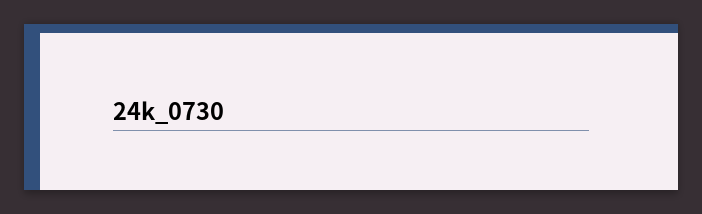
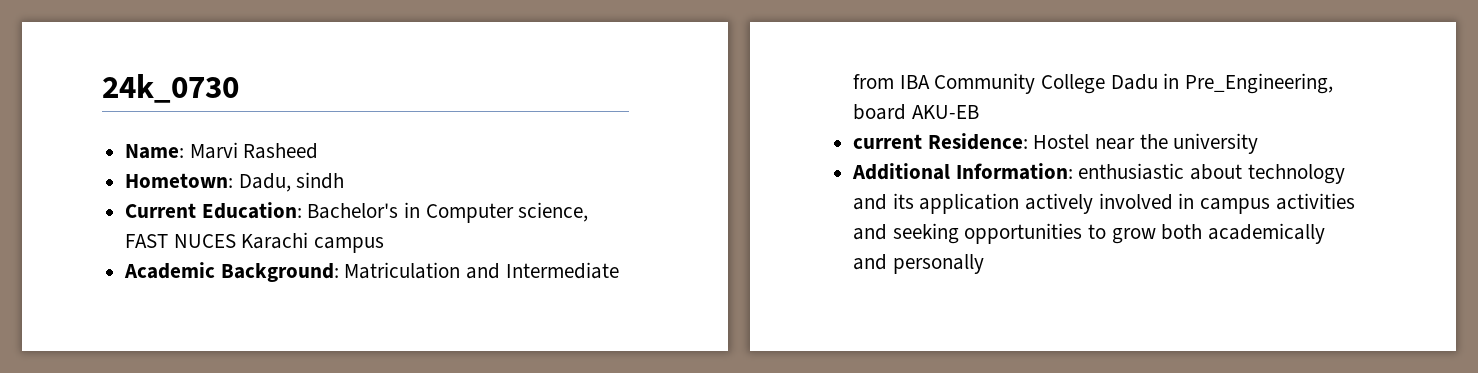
+ Name: Marvi Rasheed
+ Hometown: Dadu, sindh
+ Current Education: Bachelor's in Computer science, FAST NUCES Karachi campus
+ Academic Background: Matriculation and Intermediate from IBA Community College Dadu in Pre_Engineering, board AKU-EB
+ current Residence: Hostel near the university
+ Additional Information: enthusiastic about technology and its application actively involved in campus activities and seeking opportunities to grow both academically and personally

